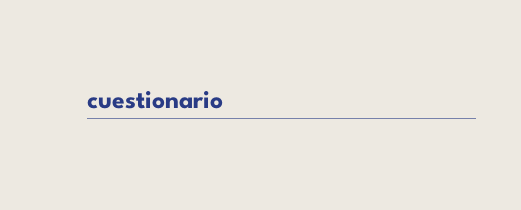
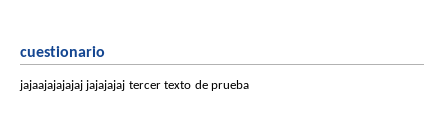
+ jajaajajajajaj jajajajaj tercer texto de prueba

